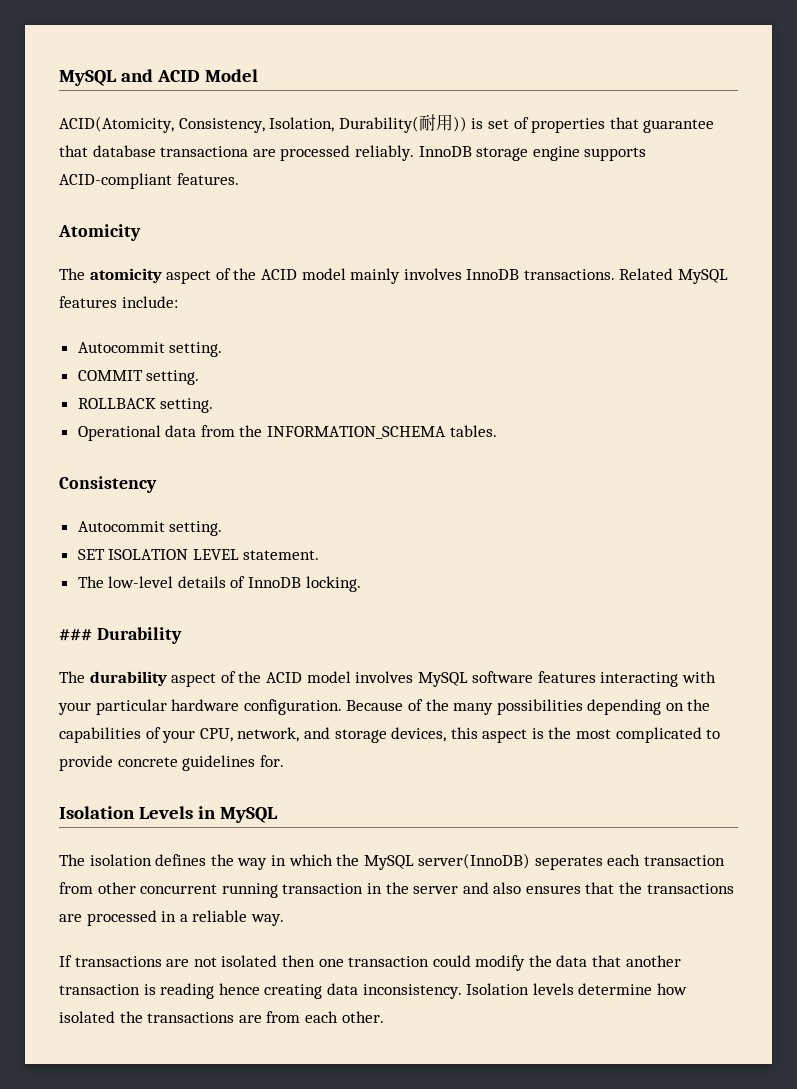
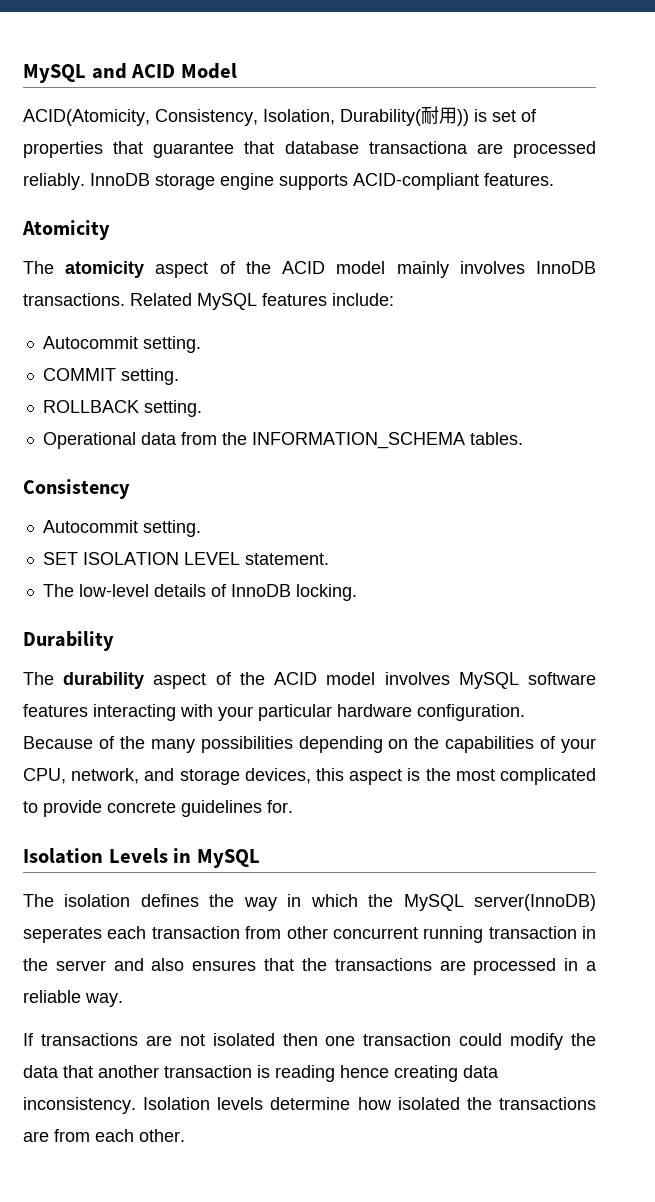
- ### Durability
+ Durability

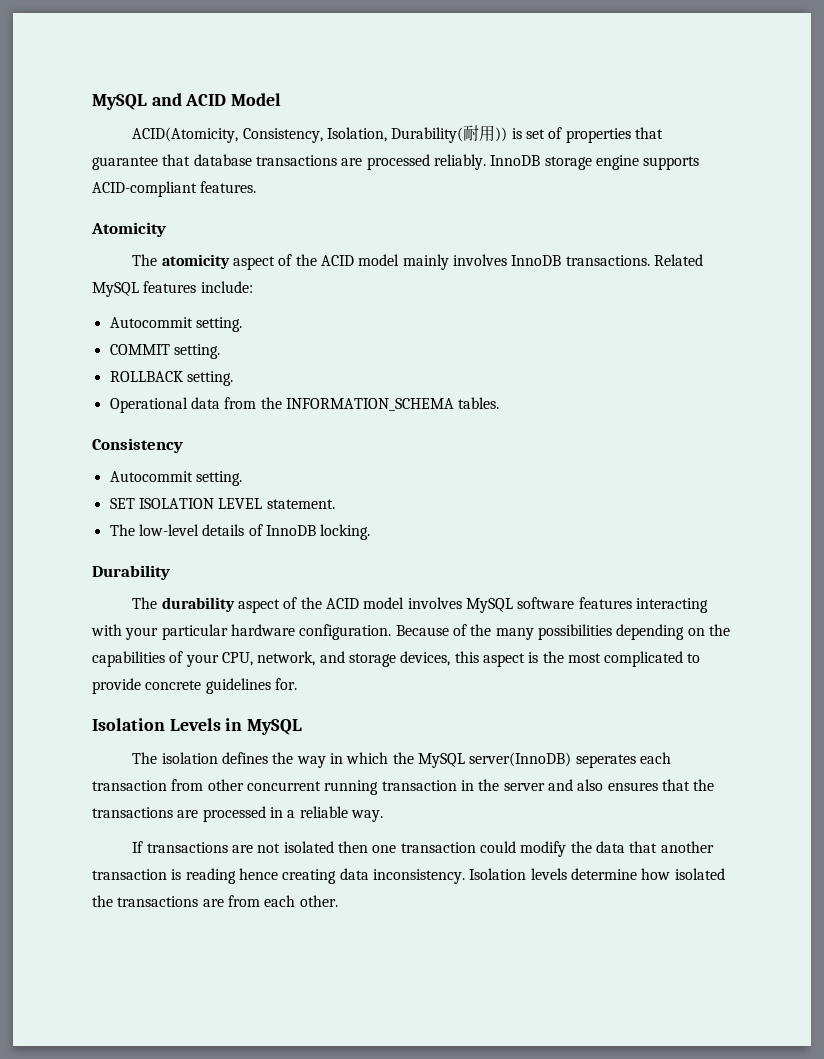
- ACID(Atomicity, Consistency, Isolation, Durability(耐用)) is set of properties that guarantee that database transactiona are processed reliably.
+ ACID(Atomicity, Consistency, Isolation, Durability(耐用)) is set of properties that guarantee that database transactions are processed reliably.

